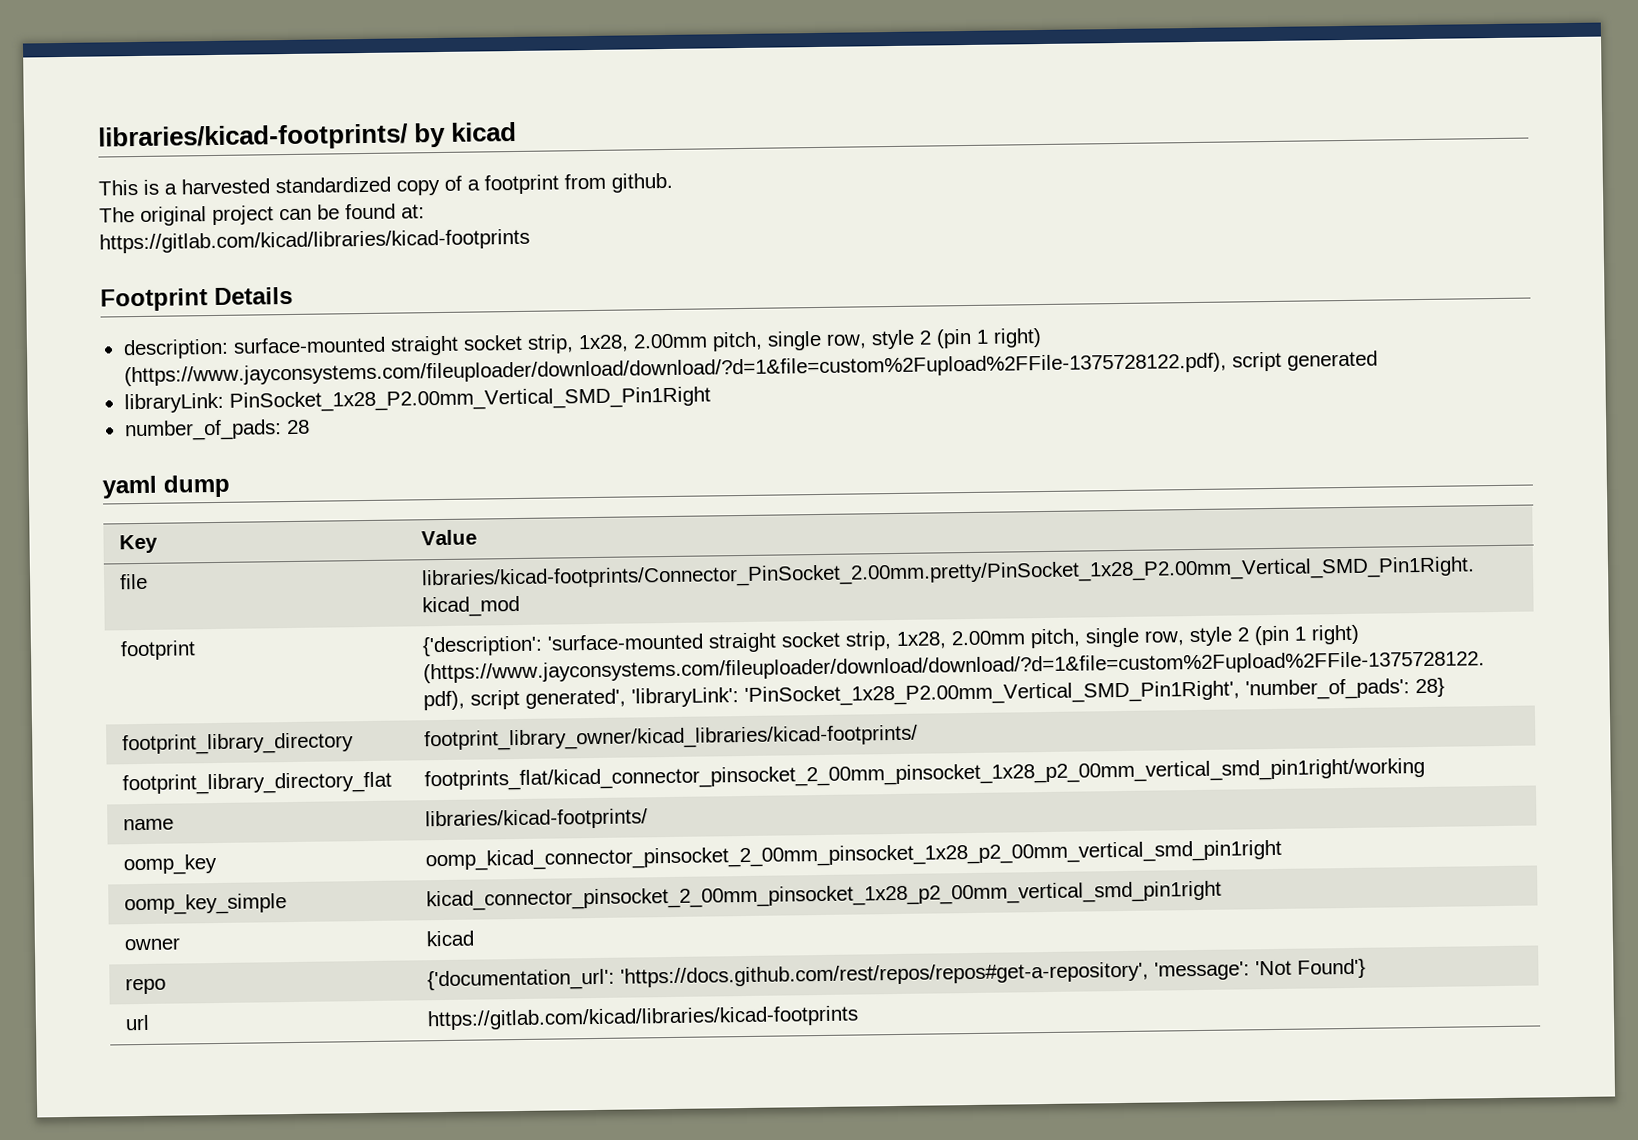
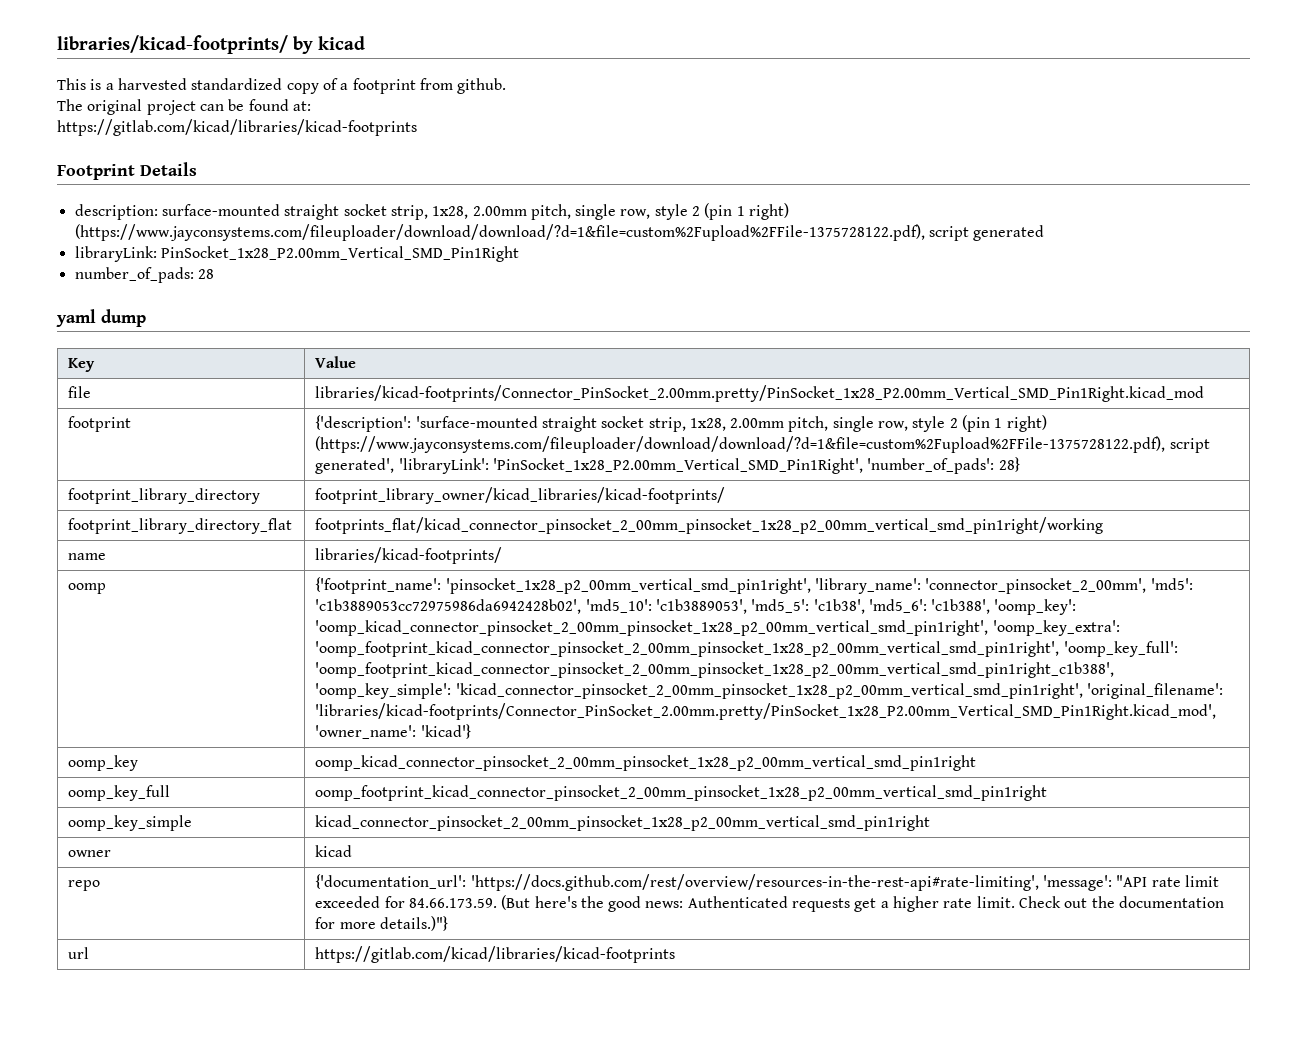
+ oomp | {'footprint_name': 'pinsocket_1x28_p2_00mm_vertical_smd_pin1right', 'library_name': 'connector_pinsocket_2_00mm', 'md5': 'c1b3889053cc72975986da6942428b02', 'md5_10': 'c1b3889053', 'md5_5': 'c1b38', 'md5_6': 'c1b388', 'oomp_key': 'oomp_kicad_connector_pinsocket_2_00mm_pinsocket_1x28_p2_00mm_vertical_smd_pin1right', 'oomp_key_extra': 'oomp_footprint_kicad_connector_pinsocket_2_00mm_pinsocket_1x28_p2_00mm_vertical_smd_pin1right', 'oomp_key_full': 'oomp_footprint_kicad_connector_pinsocket_2_00mm_pinsocket_1x28_p2_00mm_vertical_smd_pin1right_c1b388', 'oomp_key_simple': 'kicad_connector_pinsocket_2_00mm_pinsocket_1x28_p2_00mm_vertical_smd_pin1right', 'original_filename': 'libraries/kicad-footprints/Connector_PinSocket_2.00mm.pretty/PinSocket_1x28_P2.00mm_Vertical_SMD_Pin1Right.kicad_mod', 'owner_name': 'kicad'}
+ oomp_key_full | oomp_footprint_kicad_connector_pinsocket_2_00mm_pinsocket_1x28_p2_00mm_vertical_smd_pin1right
- repo | {'documentation_url': 'https://docs.github.com/rest/repos/repos#get-a-repository', 'message': 'Not Found'}
+ repo | {'documentation_url': 'https://docs.github.com/rest/overview/resources-in-the-rest-api#rate-limiting', 'message': "API rate limit exceeded for 84.66.173.59. (But here's the good news: Authenticated requests get a higher rate limit. Check out the documentation for more details.)"}

